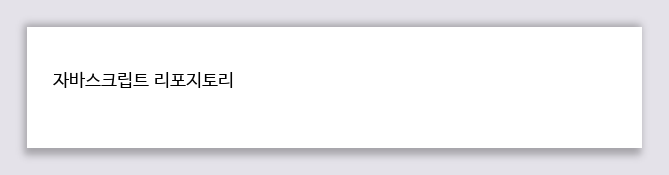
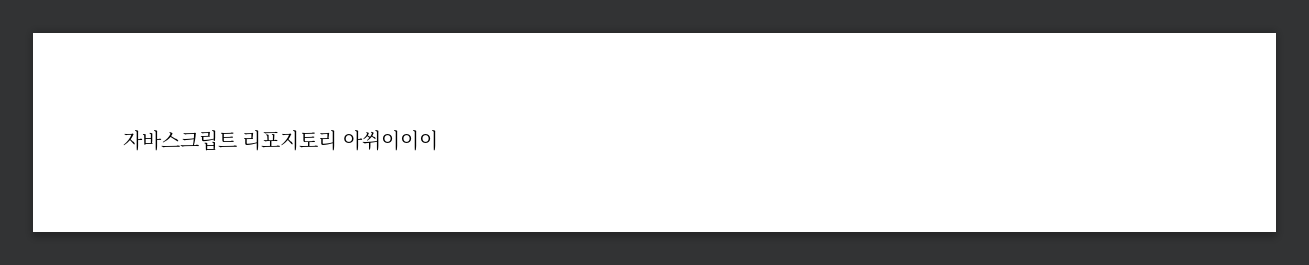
- 자바스크립트 리포지토리
+ 자바스크립트 리포지토리 아쒸이이이

